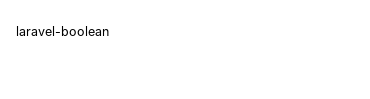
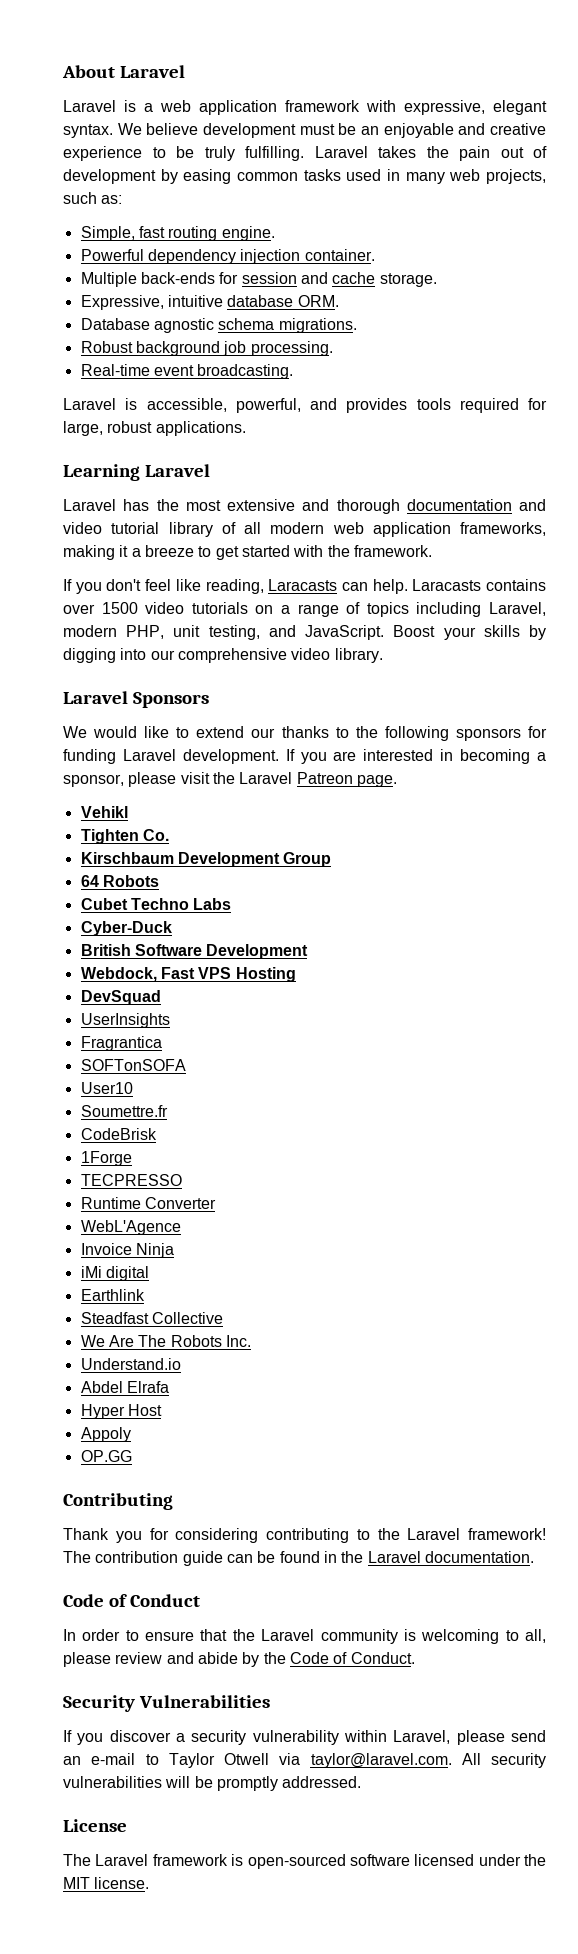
- laravel-boolean
+ About Laravel
+ Laravel is a web application framework with expressive, elegant syntax. We believe development must be an enjoyable and creative experience to be truly fulfilling. Laravel takes the pain out of development by easing common tasks used in many web projects, such as:
+ Simple, fast routing engine.
+ Powerful dependency injection container.
+ Multiple back-ends for session and cache storage.
+ Expressive, intuitive database ORM.
+ Database agnostic schema migrations.
+ Robust background job processing.
+ Real-time event broadcasting.
+ Laravel is accessible, powerful, and provides tools required for large, robust applications.
+ Learning Laravel
+ Laravel has the most extensive and thorough documentation and video tutorial library of all modern web application frameworks, making it a breeze to get started with the framework.
+ If you don't feel like reading, Laracasts can help. Laracasts contains over 1500 video tutorials on a range of topics including Laravel, modern PHP, unit testing, and JavaScript. Boost your skills by digging into our comprehensive video library.
+ Laravel Sponsors
+ We would like to extend our thanks to the following sponsors for funding Laravel development. If you are interested in becoming a sponsor, please visit the Laravel Patreon page.
+ Vehikl
+ Tighten Co.
+ Kirschbaum Development Group
+ 64 Robots
+ Cubet Techno Labs
+ Cyber-Duck
+ British Software Development
+ Webdock, Fast VPS Hosting
+ DevSquad
+ UserInsights
+ Fragrantica
+ SOFTonSOFA
+ User10
+ Soumettre.fr
+ CodeBrisk
+ 1Forge
+ TECPRESSO
+ Runtime Converter
+ WebL'Agence
+ Invoice Ninja
+ iMi digital
+ Earthlink
+ Steadfast Collective
+ We Are The Robots Inc.
+ Understand.io
+ Abdel Elrafa
+ Hyper Host
+ Appoly
+ OP.GG
+ Contributing
+ Thank you for considering contributing to the Laravel framework! The contribution guide can be found in the Laravel documentation.
+ Code of Conduct
+ In order to ensure that the Laravel community is welcoming to all, please review and abide by the Code of Conduct.
+ Security Vulnerabilities
+ If you discover a security vulnerability within Laravel, please send an e-mail to Taylor Otwell via taylor@laravel.com. All security vulnerabilities will be promptly addressed.
+ License
+ The Laravel framework is open-sourced software licensed under the MIT license.

